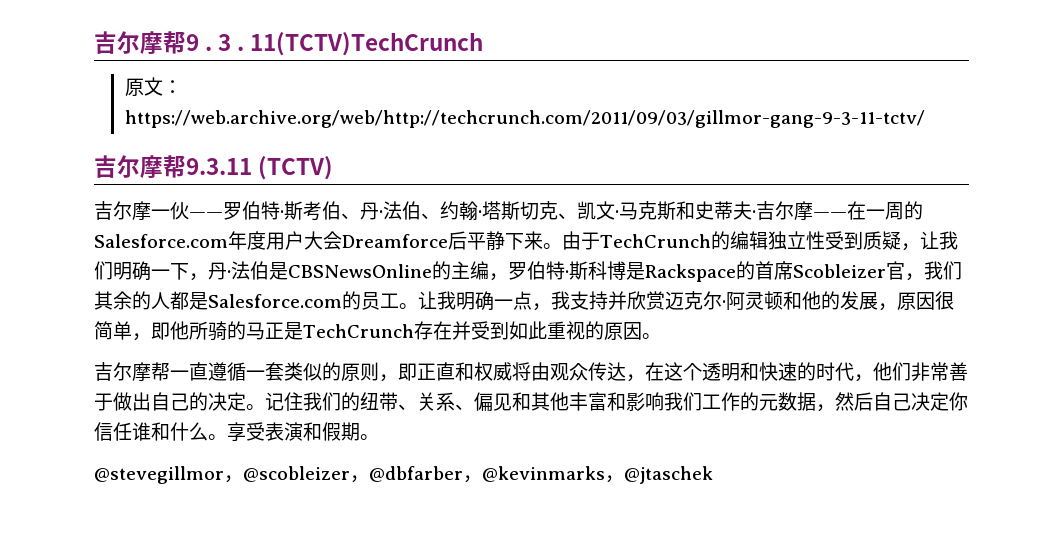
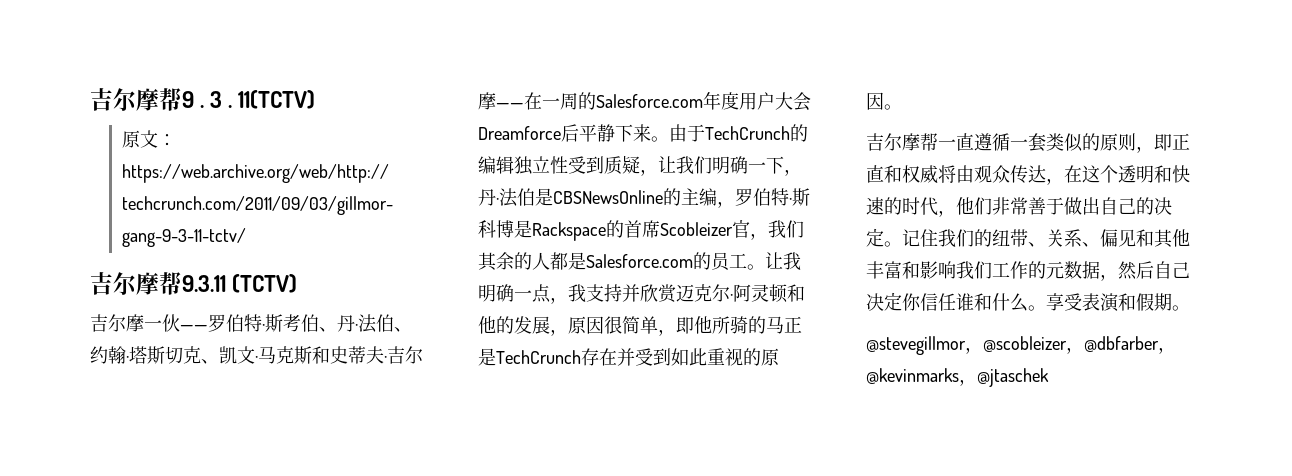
- 11(TCTV)TechCrunch
+ 11(TCTV)

